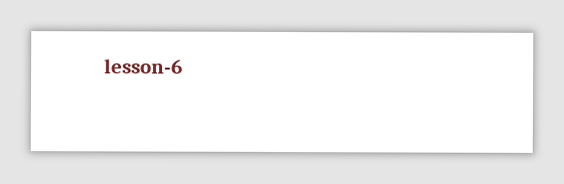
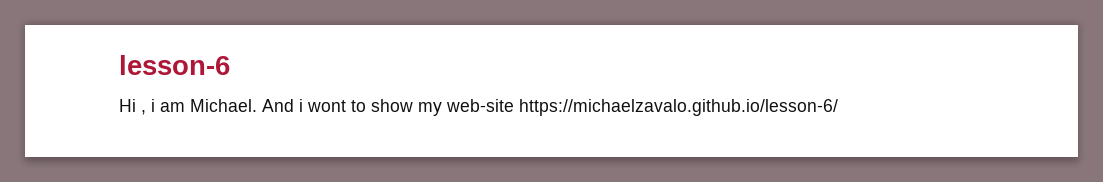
+ Hi , i am Michael. And i wont to show my web-site https://michaelzavalo.github.io/lesson-6/

